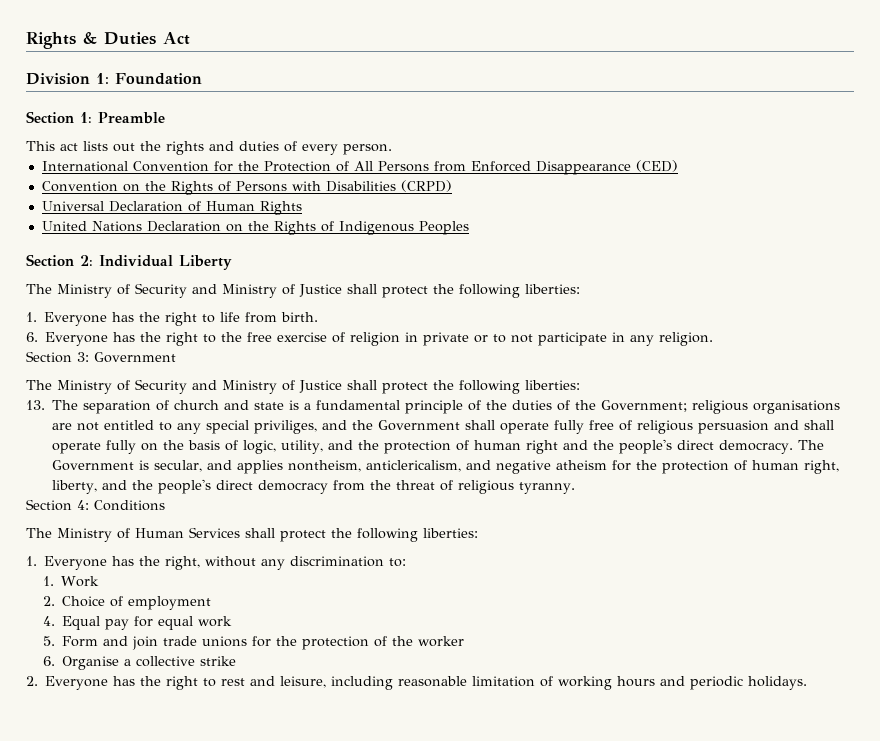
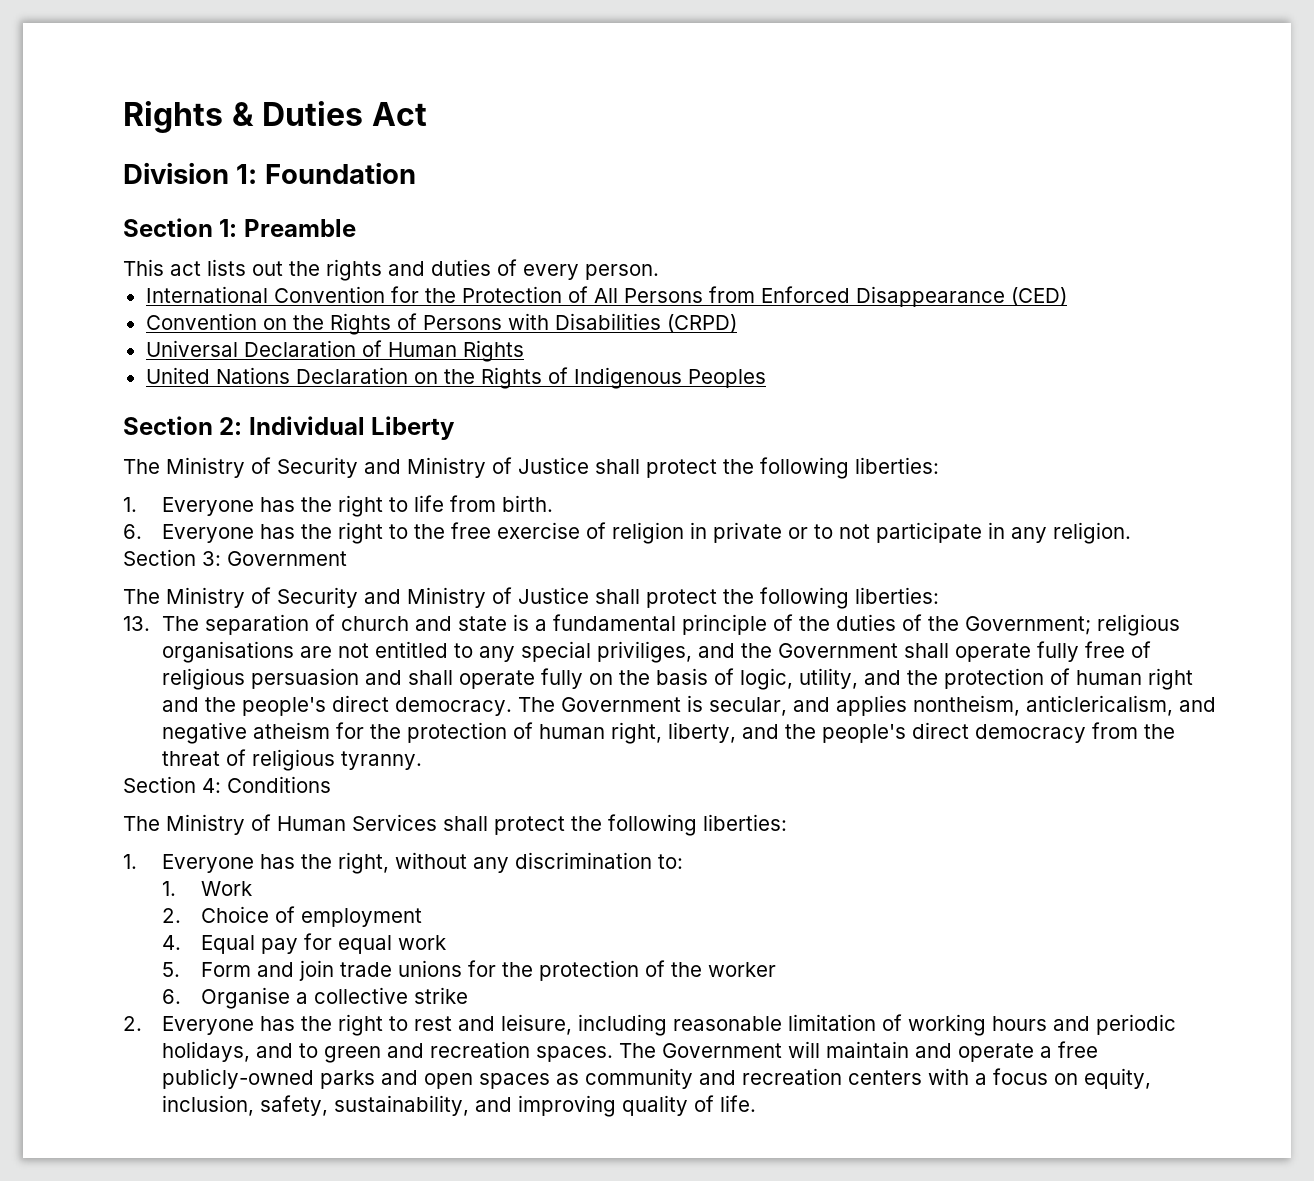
- 2. Everyone has the right to rest and leisure, including reasonable limitation of working hours and periodic holidays.
+ 2. Everyone has the right to rest and leisure, including reasonable limitation of working hours and periodic holidays, and to green and recreation spaces. The Government will maintain and operate a free publicly-owned parks and open spaces as community and recreation centers with a focus on equity, inclusion, safety, sustainability, and improving quality of life.

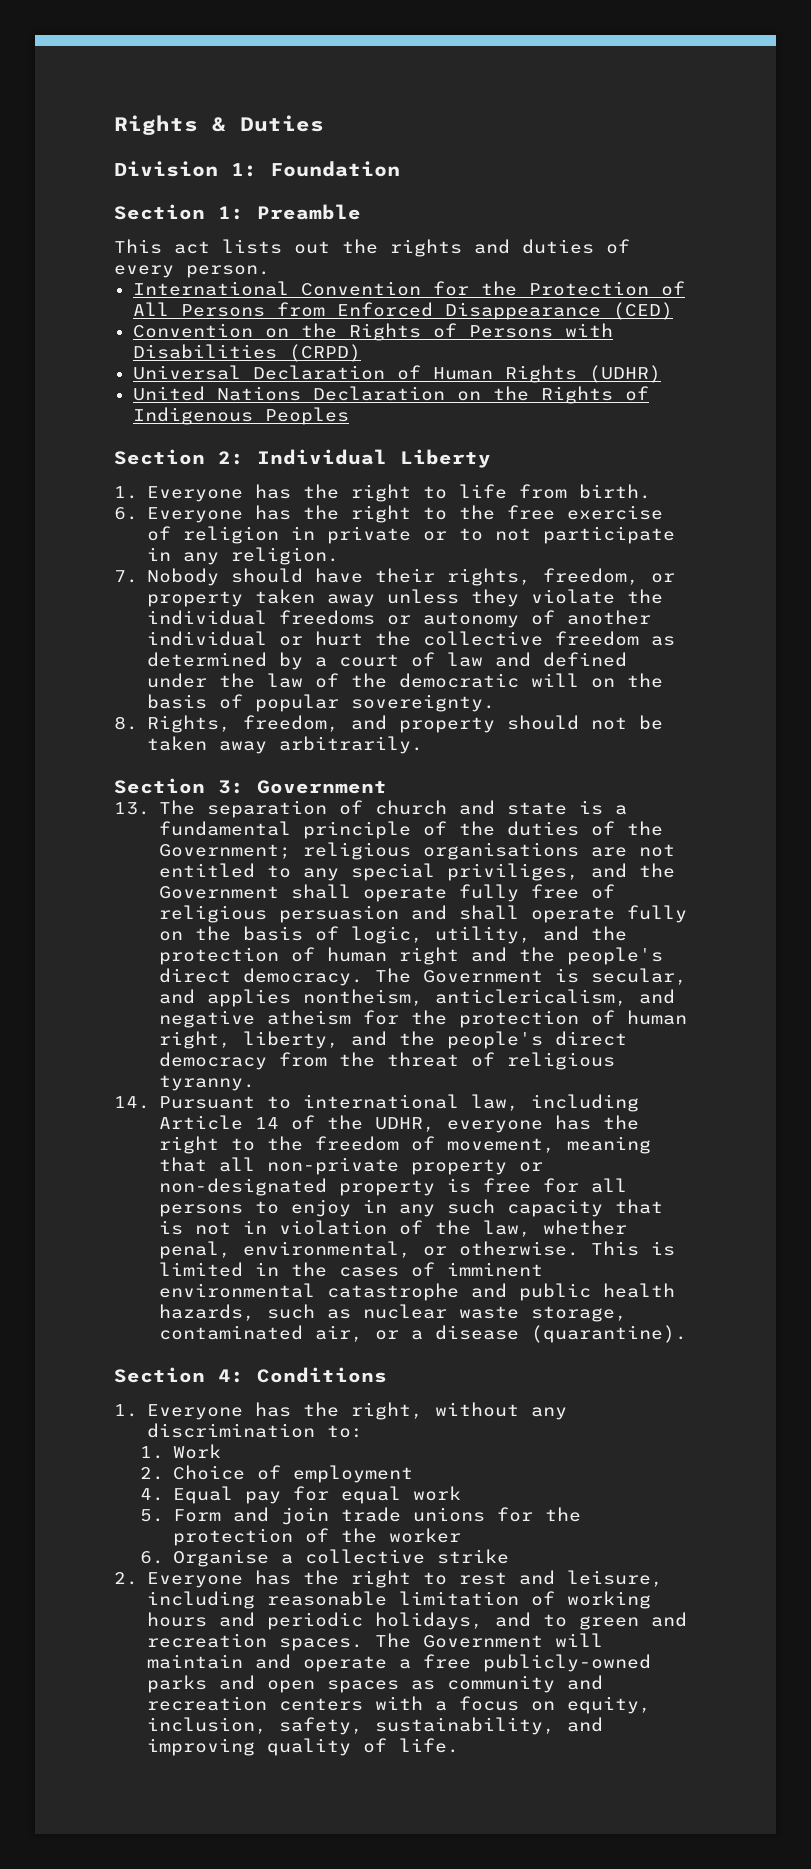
- Rights & Duties Act
+ Rights & Duties
- Universal Declaration of Human Rights
+ Universal Declaration of Human Rights (UDHR)
  Section 2: Individual Liberty
- The Ministry of Security and Ministry of Justice shall protect the following liberties:
+ 7. Nobody should have their rights, freedom, or property taken away unless they violate the individual freedoms or autonomy of another individual or hurt the collective freedom as determined by a court of law and defined under the law of the democratic will on the basis of popular sovereignty.
+ 8. Rights, freedom, and property should not be taken away arbitrarily.
  Section 3: Government
- The Ministry of Security and Ministry of Justice shall protect the following liberties:
+ 14. Pursuant to international law, including Article 14 of the UDHR, everyone has the right to the freedom of movement, meaning that all non-private property or non-designated property is free for all persons to enjoy in any such capacity that is not in violation of the law, whether penal, environmental, or otherwise. This is limited in the cases of imminent environmental catastrophe and public health hazards, such as nuclear waste storage, contaminated air, or a disease (quarantine).
  Section 4: Conditions
- The Ministry of Human Services shall protect the following liberties:

